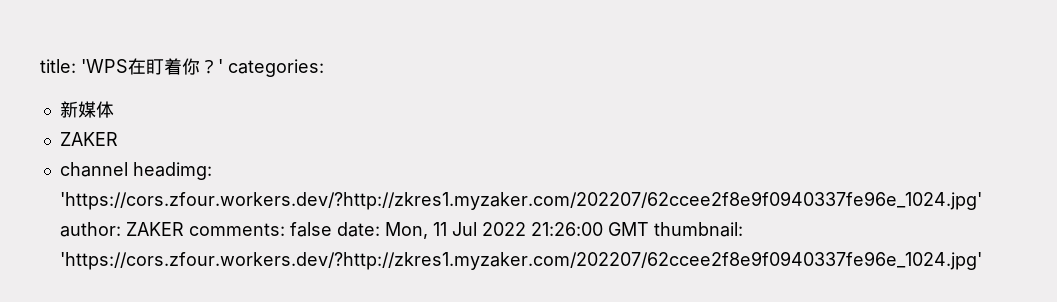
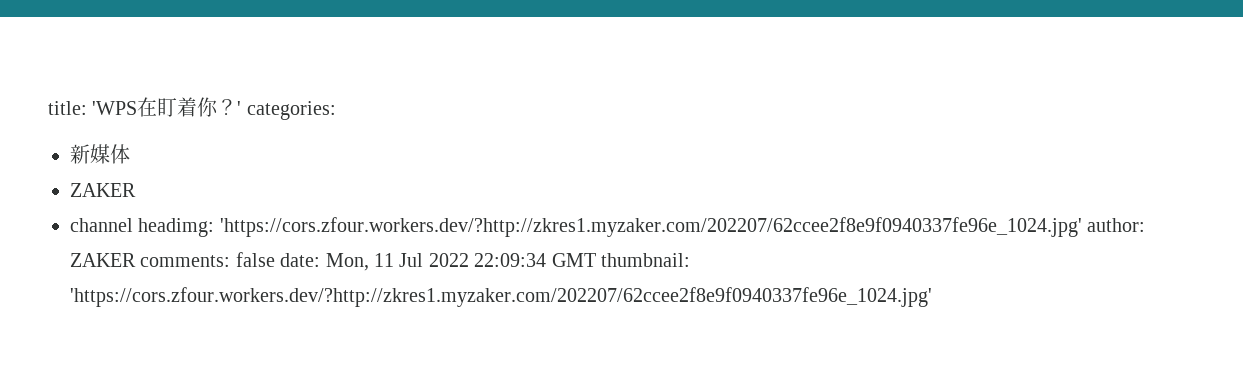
- channel headimg: 'https://cors.zfour.workers.dev/?http://zkres1.myzaker.com/202207/62ccee2f8e9f0940337fe96e_1024.jpg' author: ZAKER comments: false date: Mon, 11 Jul 2022 21:26:00 GMT thumbnail: 'https://cors.zfour.workers.dev/?http://zkres1.myzaker.com/202207/62ccee2f8e9f0940337fe96e_1024.jpg'
+ channel headimg: 'https://cors.zfour.workers.dev/?http://zkres1.myzaker.com/202207/62ccee2f8e9f0940337fe96e_1024.jpg' author: ZAKER comments: false date: Mon, 11 Jul 2022 22:09:34 GMT thumbnail: 'https://cors.zfour.workers.dev/?http://zkres1.myzaker.com/202207/62ccee2f8e9f0940337fe96e_1024.jpg'

